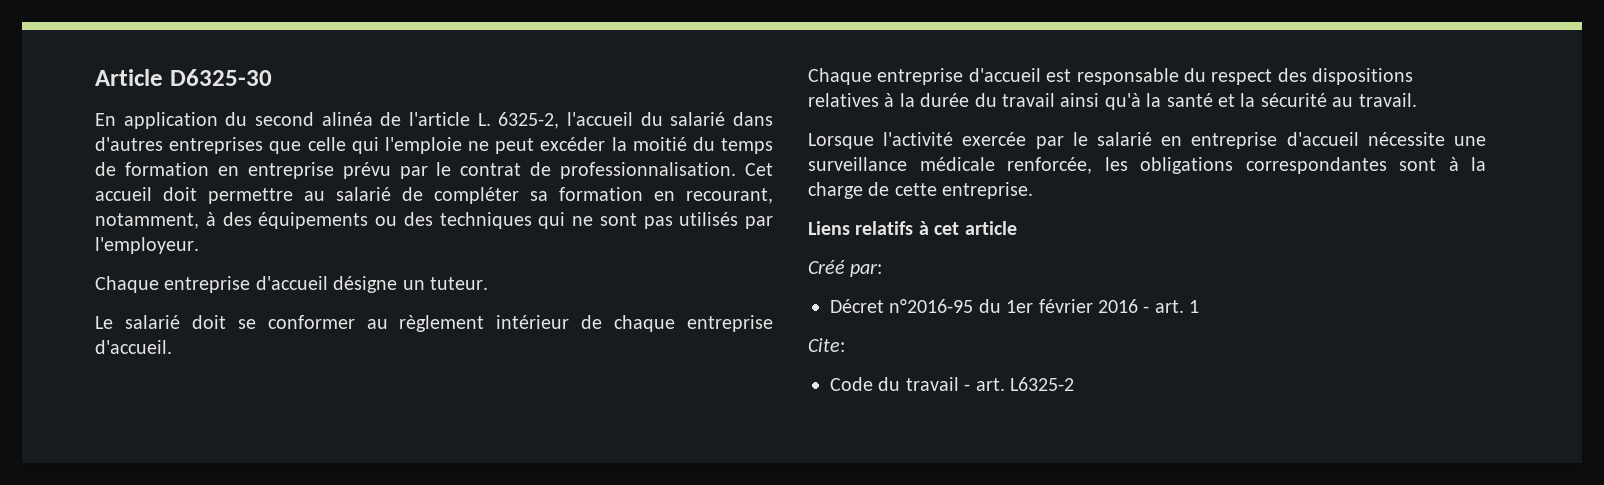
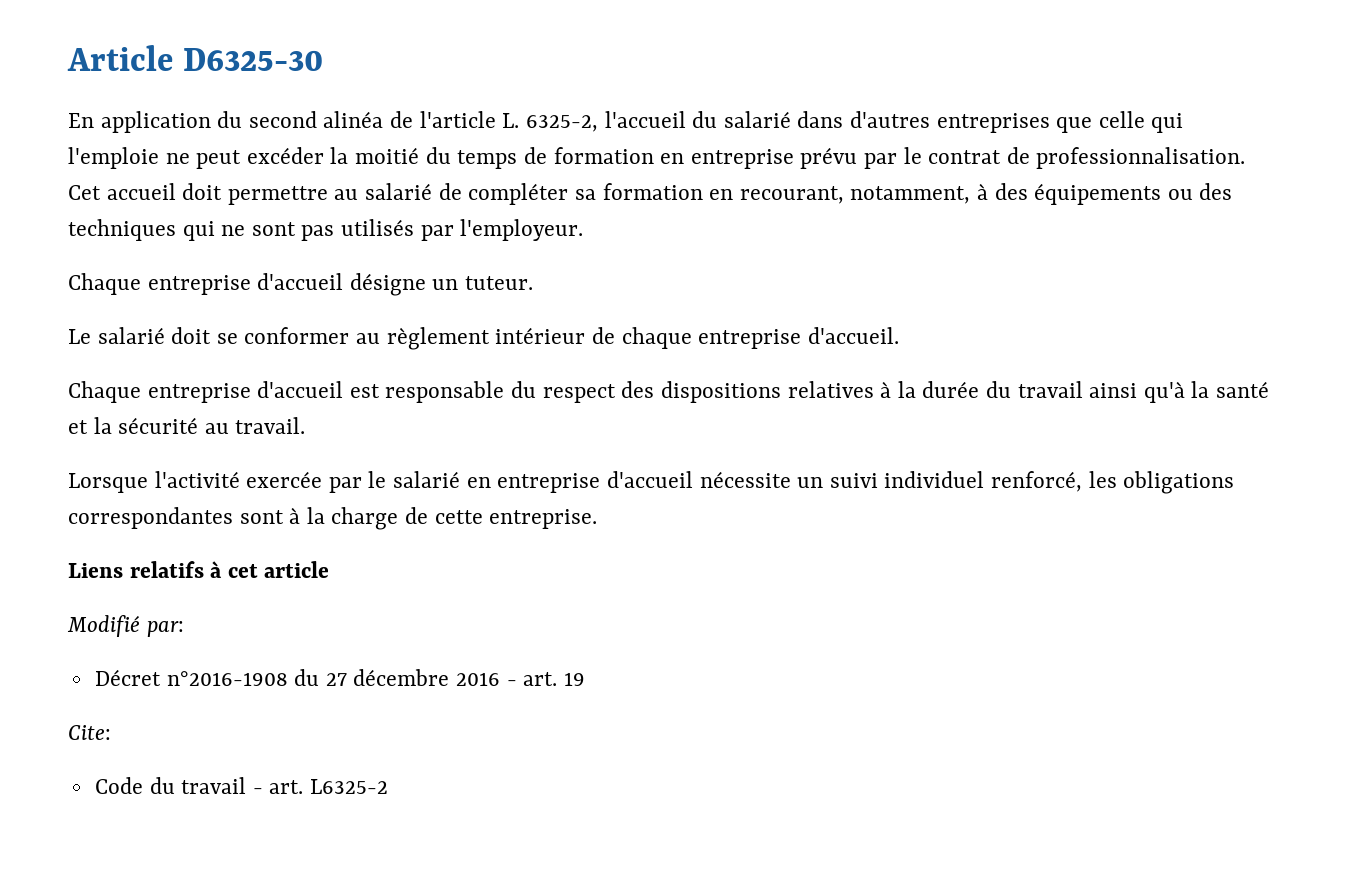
- Lorsque l'activité exercée par le salarié en entreprise d'accueil nécessite une surveillance médicale renforcée, les obligations correspondantes sont à la charge de cette entreprise.
+ Lorsque l'activité exercée par le salarié en entreprise d'accueil nécessite un suivi individuel renforcé, les obligations correspondantes sont à la charge de cette entreprise.
- Créé par:
+ Modifié par:
- Décret n°2016-95 du 1er février 2016 - art. 1
+ Décret n°2016-1908 du 27 décembre 2016 - art. 19

